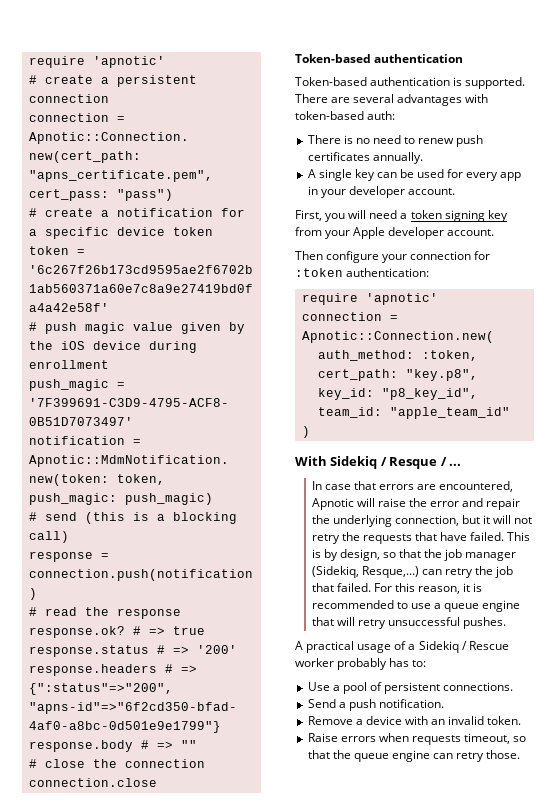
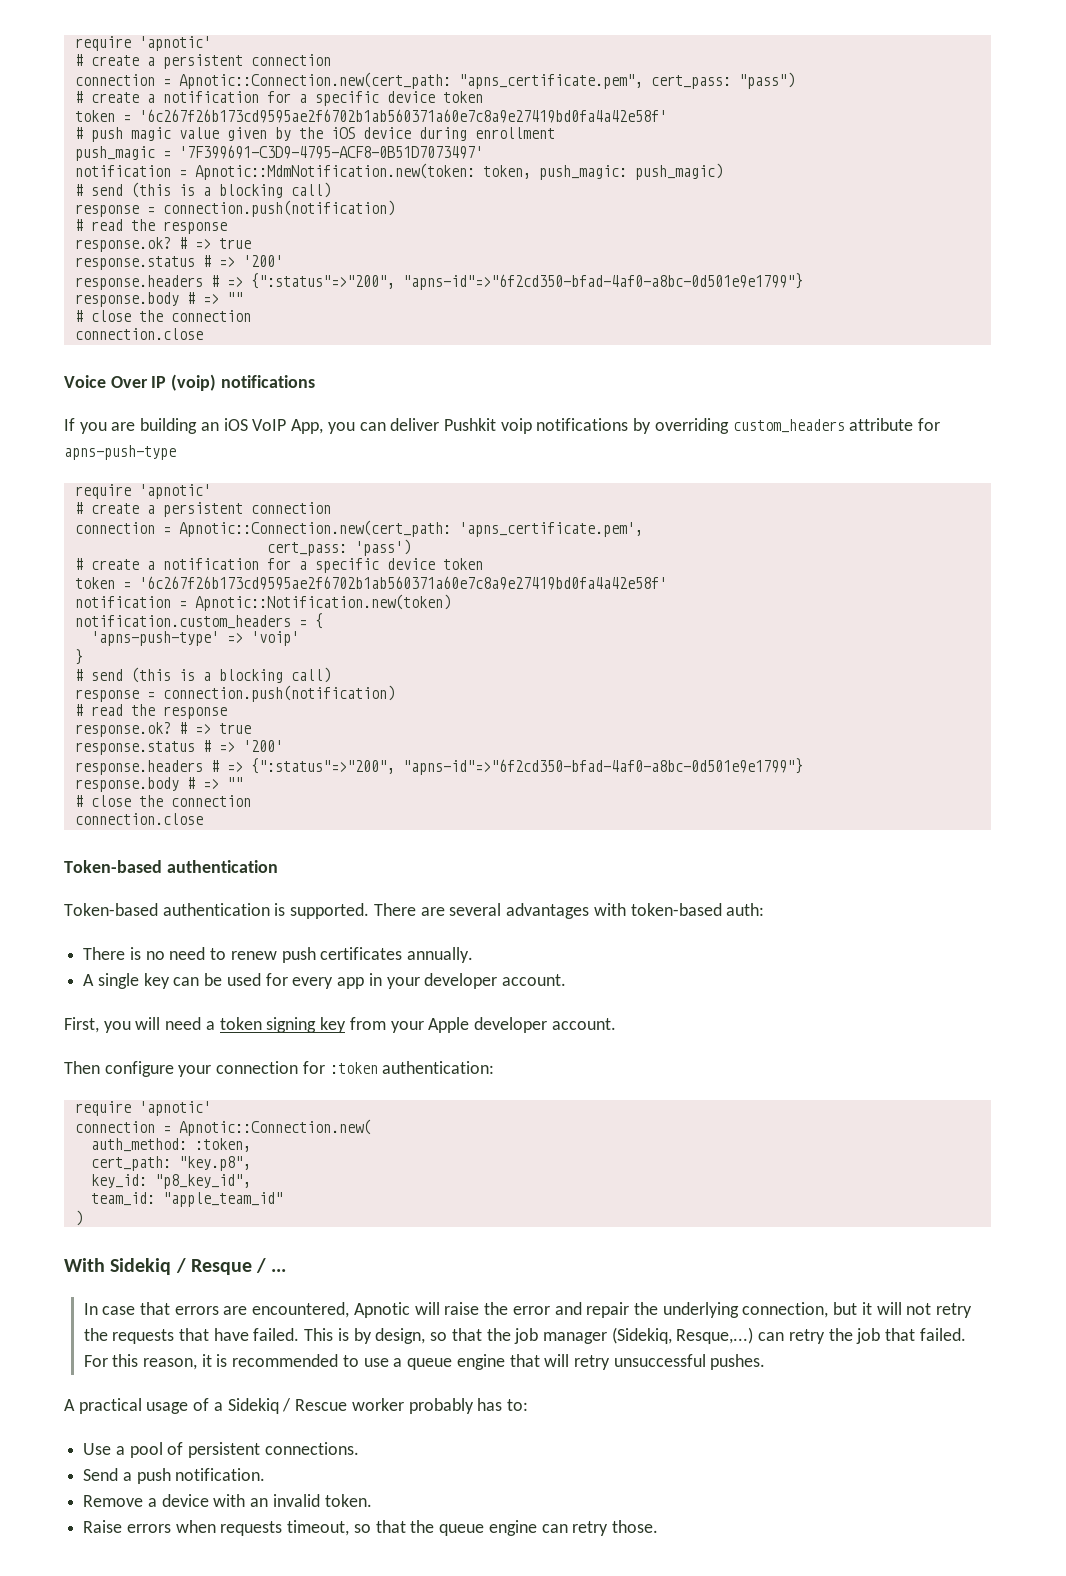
+ Voice Over IP (voip) notifications
+ If you are building an iOS VoIP App, you can deliver Pushkit voip notifications by overriding custom_headers attribute for apns-push-type
+ require 'apnotic'
+ # create a persistent connection
+ connection = Apnotic::Connection.new(cert_path: 'apns_certificate.pem',
+ cert_pass: 'pass')
+ # create a notification for a specific device token
+ token = '6c267f26b173cd9595ae2f6702b1ab560371a60e7c8a9e27419bd0fa4a42e58f'
+ notification = Apnotic::Notification.new(token)
+ notification.custom_headers = {
+ 'apns-push-type' => 'voip'
+ }
+ # send (this is a blocking call)
+ response = connection.push(notification)
+ # read the response
+ response.ok? # => true
+ response.status # => '200'
+ response.headers # => {":status"=>"200", "apns-id"=>"6f2cd350-bfad-4af0-a8bc-0d501e9e1799"}
+ response.body # => ""
+ # close the connection
+ connection.close

